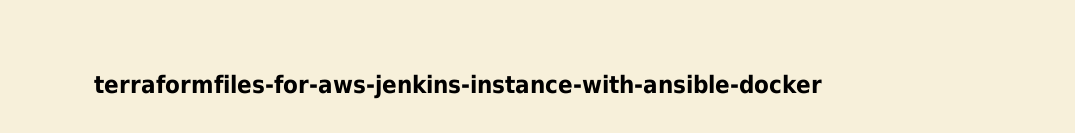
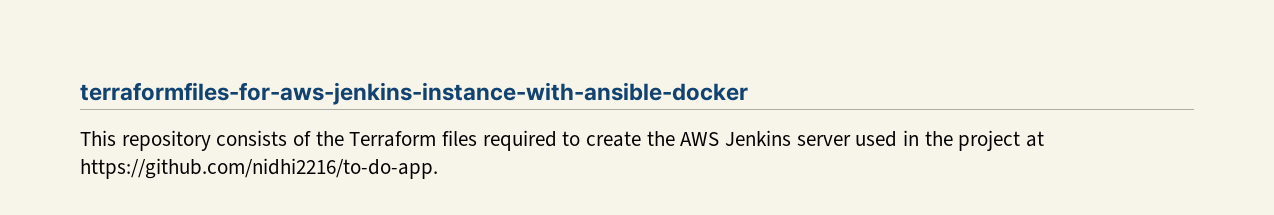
+ This repository consists of the Terraform files required to create the AWS Jenkins server used in the project at https://github.com/nidhi2216/to-do-app.

